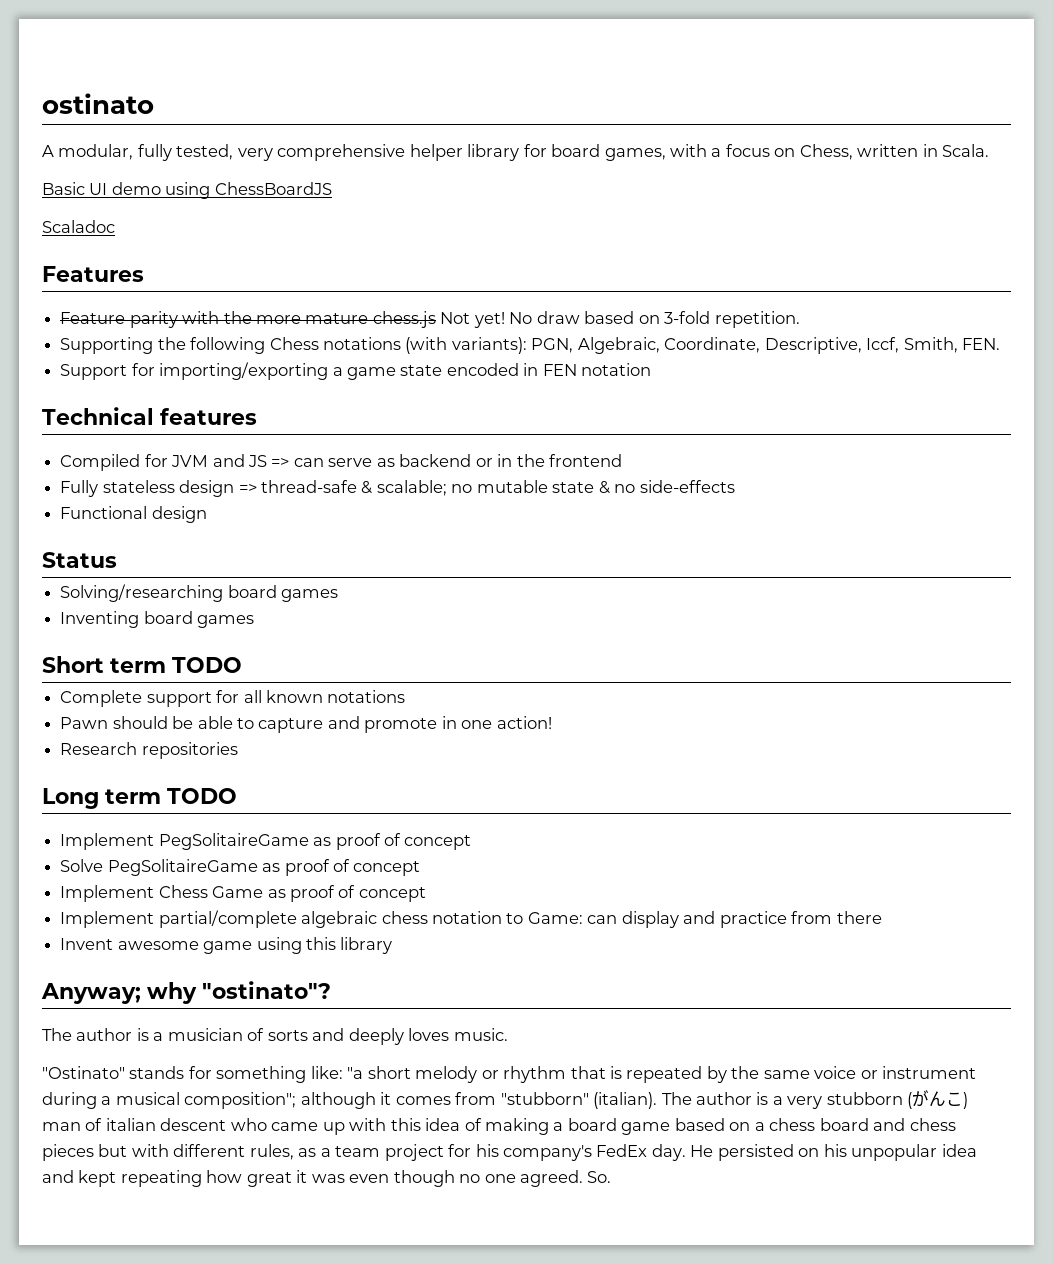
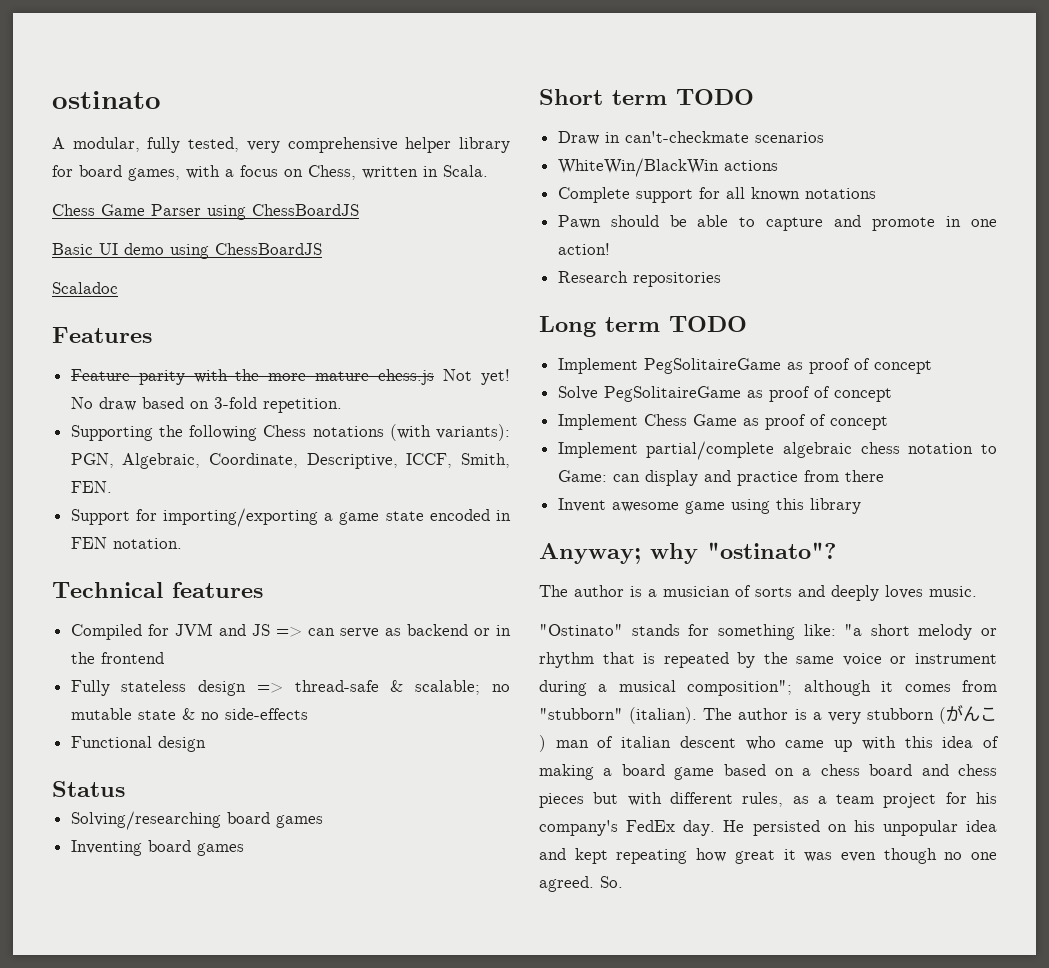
+ Chess Game Parser using ChessBoardJS
- Supporting the following Chess notations (with variants): PGN, Algebraic, Coordinate, Descriptive, Iccf, Smith, FEN.
+ Supporting the following Chess notations (with variants): PGN, Algebraic, Coordinate, Descriptive, ICCF, Smith, FEN.
- Support for importing/exporting a game state encoded in FEN notation
+ Support for importing/exporting a game state encoded in FEN notation.
+ Draw in can't-checkmate scenarios
+ WhiteWin/BlackWin actions

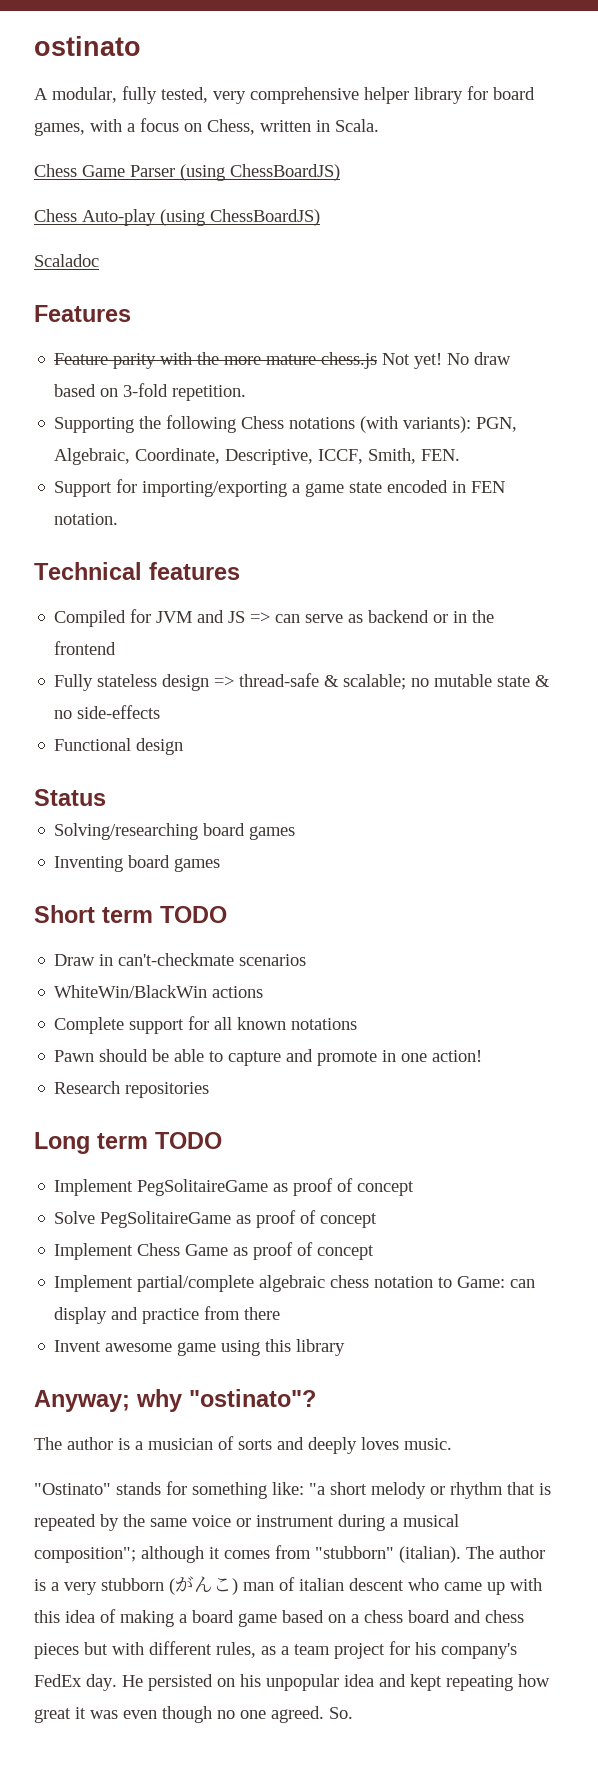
- Chess Game Parser using ChessBoardJS
- Basic UI demo using ChessBoardJS
+ Chess Game Parser (using ChessBoardJS)
+ Chess Auto-play (using ChessBoardJS)

